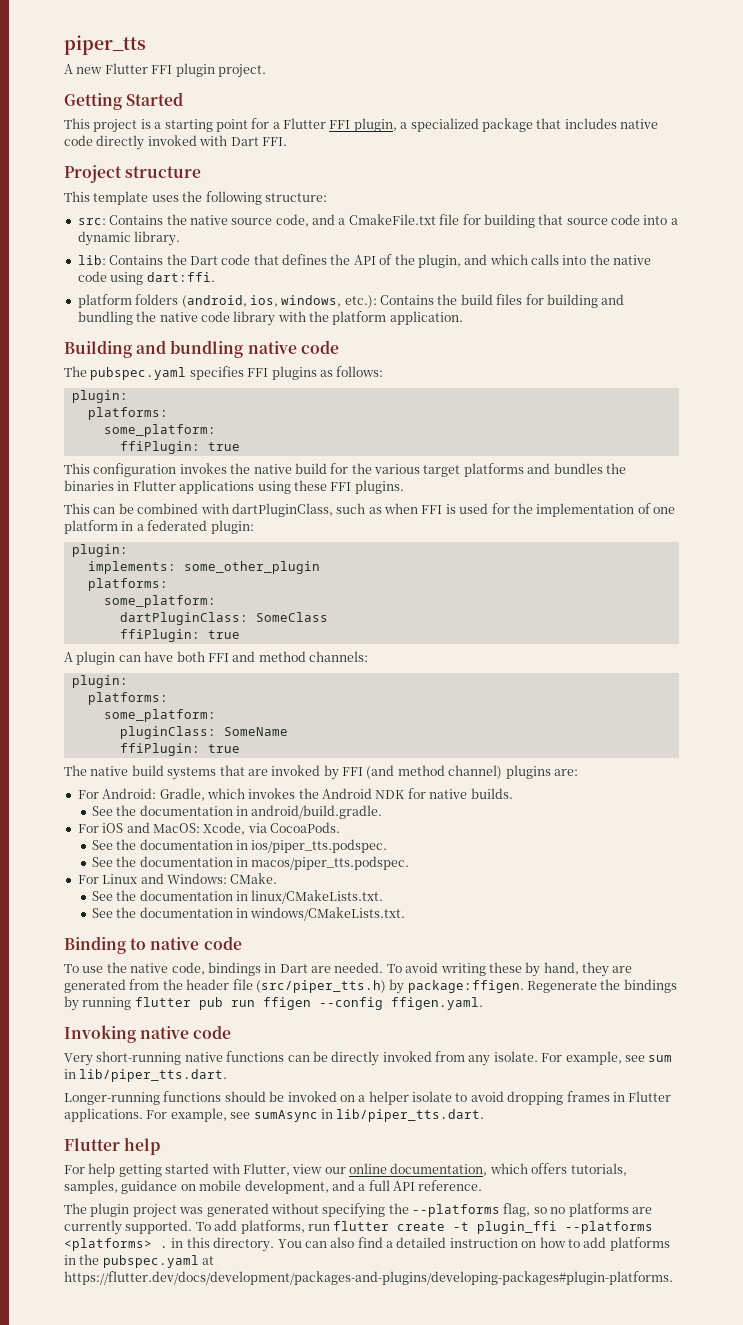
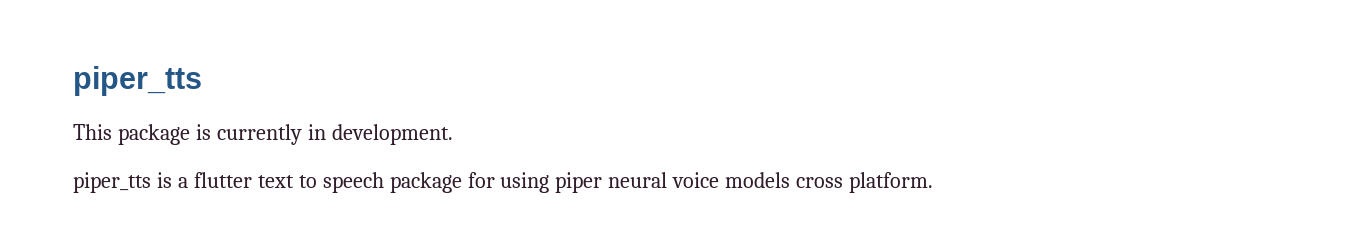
- A new Flutter FFI plugin project.
- Getting Started
- This project is a starting point for a Flutter FFI plugin, a specialized package that includes native code directly invoked with Dart FFI.
- Project structure
- This template uses the following structure:
- src: Contains the native source code, and a CmakeFile.txt file for building that source code into a dynamic library.
- lib: Contains the Dart code that defines the API of the plugin, and which calls into the native code using dart:ffi.
- platform folders (android, ios, windows, etc.): Contains the build files for building and bundling the native code library with the platform application.
- Building and bundling native code
- The pubspec.yaml specifies FFI plugins as follows:
- plugin:
- platforms:
- some_platform:
- ffiPlugin: true
- This configuration invokes the native build for the various target platforms and bundles the binaries in Flutter applications using these FFI plugins.
- This can be combined with dartPluginClass, such as when FFI is used for the implementation of one platform in a federated plugin:
- plugin:
- implements: some_other_plugin
- platforms:
- some_platform:
- dartPluginClass: SomeClass
- ffiPlugin: true
- A plugin can have both FFI and method channels:
- plugin:
- platforms:
- some_platform:
- pluginClass: SomeName
- ffiPlugin: true
- The native build systems that are invoked by FFI (and method channel) plugins are:
- For Android: Gradle, which invokes the Android NDK for native builds.
- See the documentation in android/build.gradle.
- For iOS and MacOS: Xcode, via CocoaPods.
- See the documentation in ios/piper_tts.podspec.
- See the documentation in macos/piper_tts.podspec.
- For Linux and Windows: CMake.
- See the documentation in linux/CMakeLists.txt.
- See the documentation in windows/CMakeLists.txt.
- Binding to native code
- To use the native code, bindings in Dart are needed. To avoid writing these by hand, they are generated from the header file (src/piper_tts.h) by package:ffigen. Regenerate the bindings by running flutter pub run ffigen --config ffigen.yaml.
- Invoking native code
- Very short-running native functions can be directly invoked from any isolate. For example, see sum in lib/piper_tts.dart.
- Longer-running functions should be invoked on a helper isolate to avoid dropping frames in Flutter applications. For example, see sumAsync in lib/piper_tts.dart.
- Flutter help
- For help getting started with Flutter, view our online documentation, which offers tutorials, samples, guidance on mobile development, and a full API reference.
- The plugin project was generated without specifying the --platforms flag, so no platforms are currently supported. To add platforms, run flutter create -t plugin_ffi --platforms <platforms> . in this directory. You can also find a detailed instruction on how to add platforms in the pubspec.yaml at https://flutter.dev/docs/development/packages-and-plugins/developing-packages#plugin-platforms.
+ This package is currently in development.
+ piper_tts is a flutter text to speech package for using piper neural voice models cross platform.

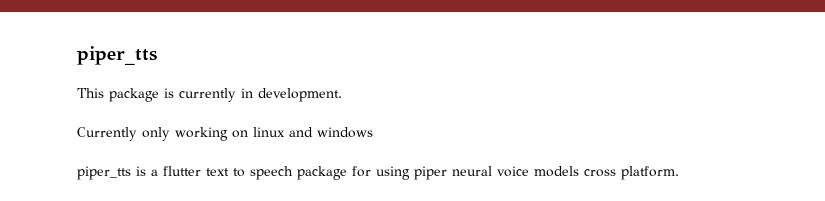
+ Currently only working on linux and windows

